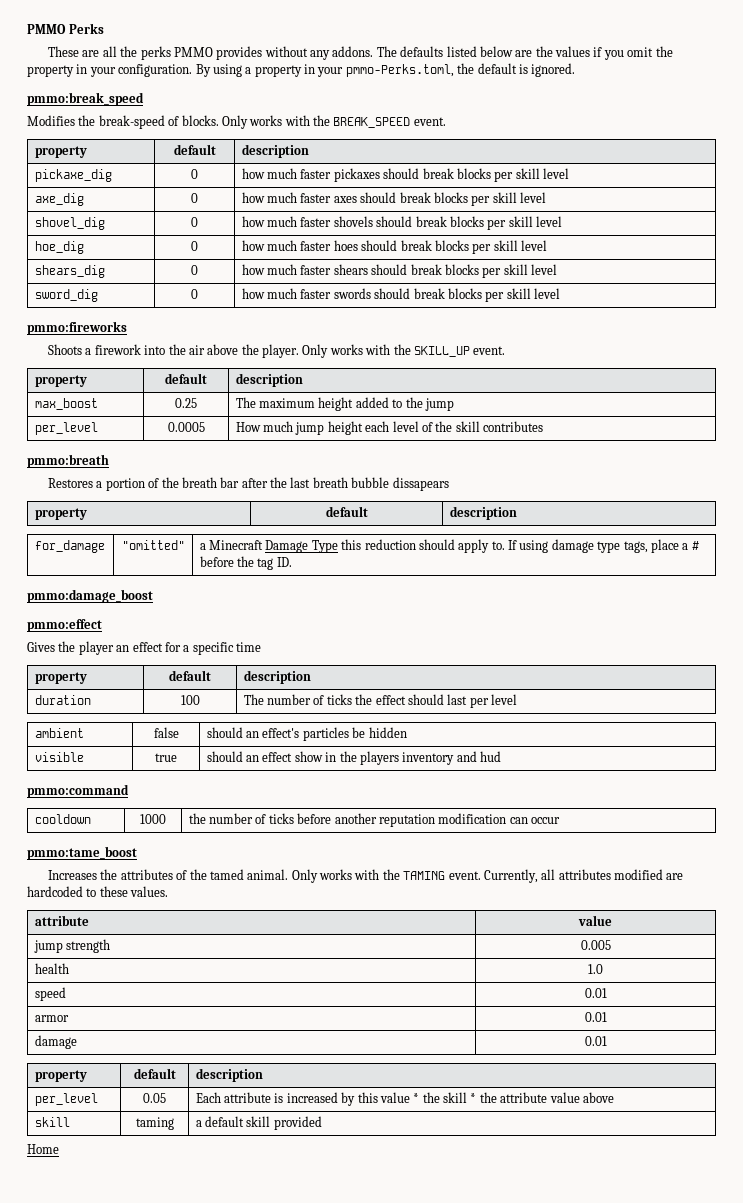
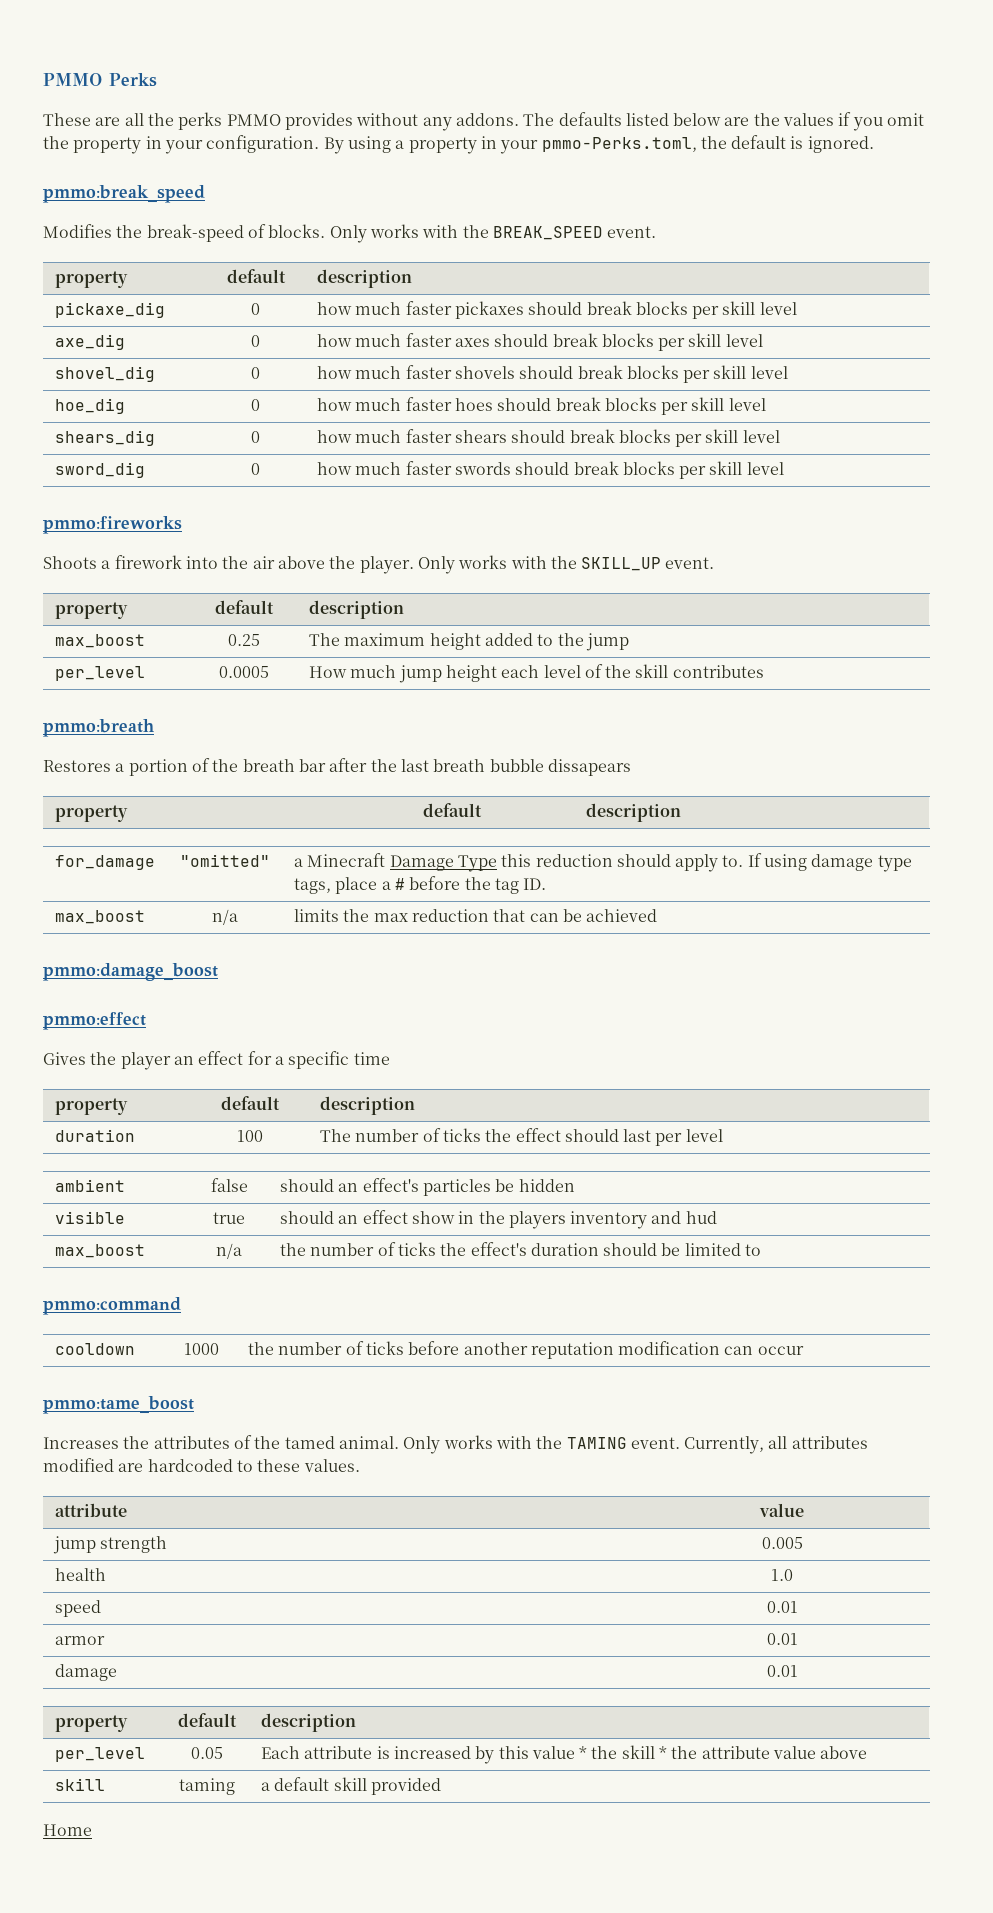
+ max_boost | n/a | limits the max reduction that can be achieved
+ max_boost | n/a | the number of ticks the effect's duration should be limited to

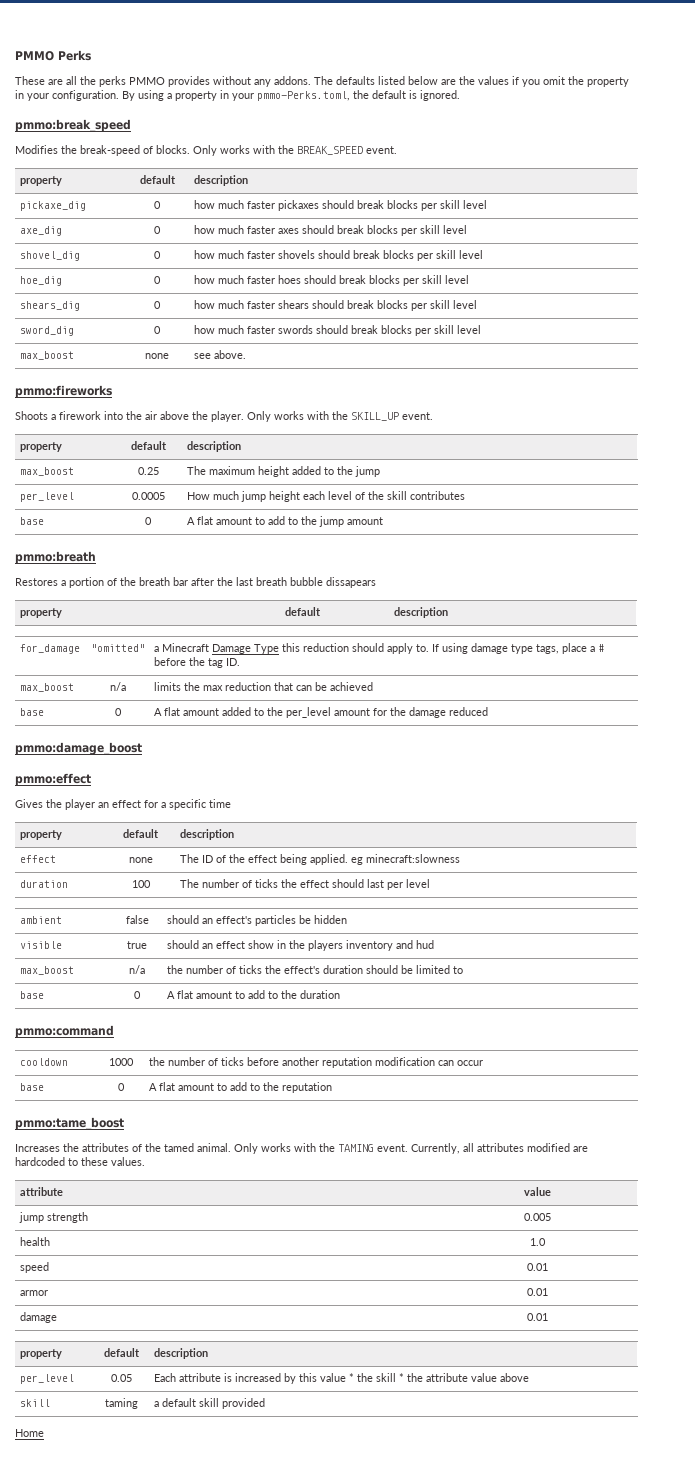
+ max_boost | none | see above.
+ base | 0 | A flat amount to add to the jump amount
+ base | 0 | A flat amount added to the per_level amount for the damage reduced
+ effect | none | The ID of the effect being applied. eg minecraft:slowness
+ base | 0 | A flat amount to add to the duration
+ base | 0 | A flat amount to add to the reputation

